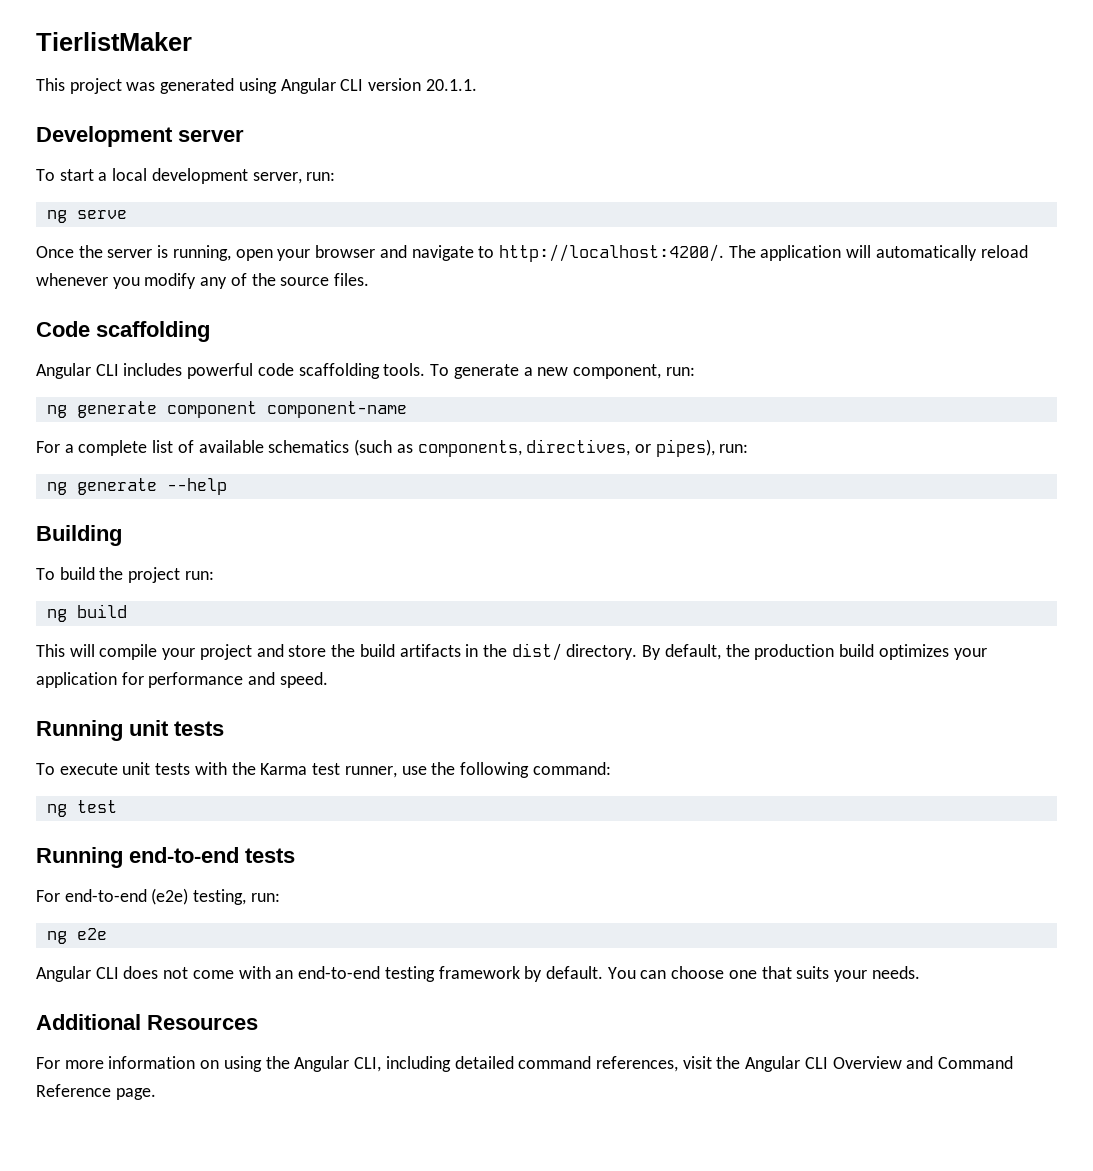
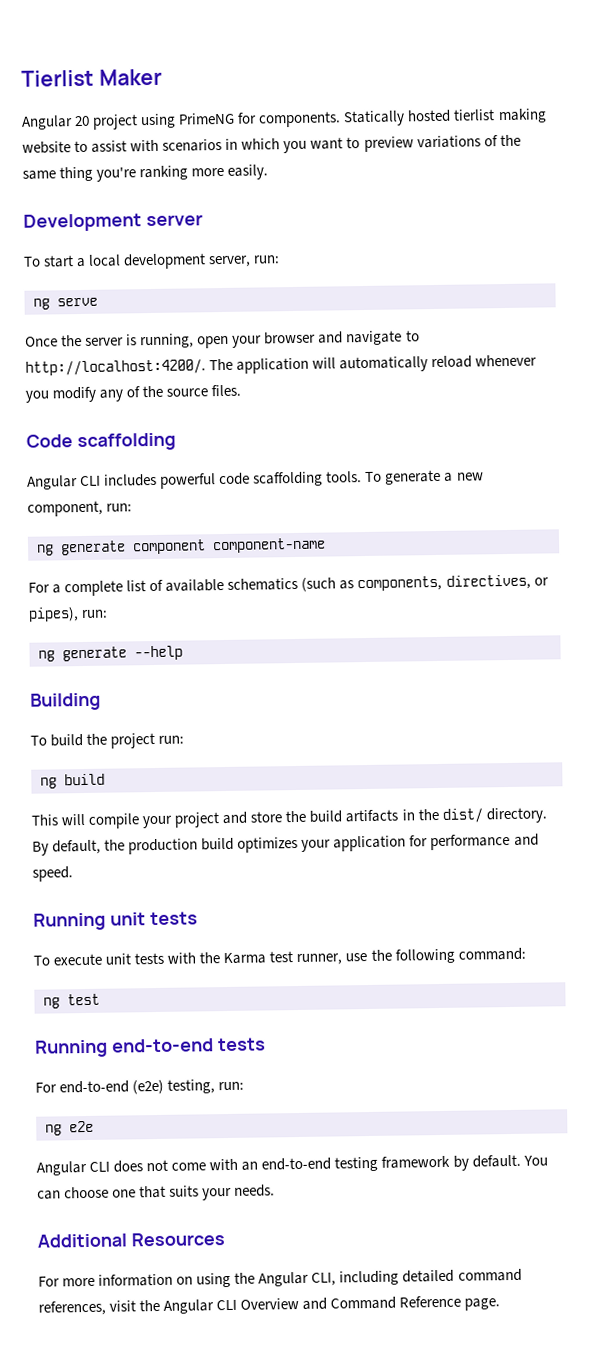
- TierlistMaker
- This project was generated using Angular CLI version 20.1.1.
+ Tierlist Maker
+ Angular 20 project using PrimeNG for components. Statically hosted tierlist making website to assist with scenarios in which you want to preview variations of the same thing you're ranking more easily.

